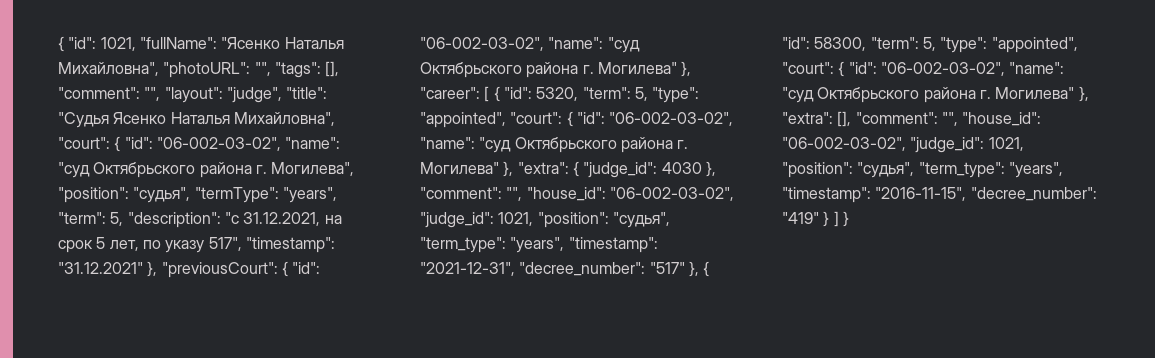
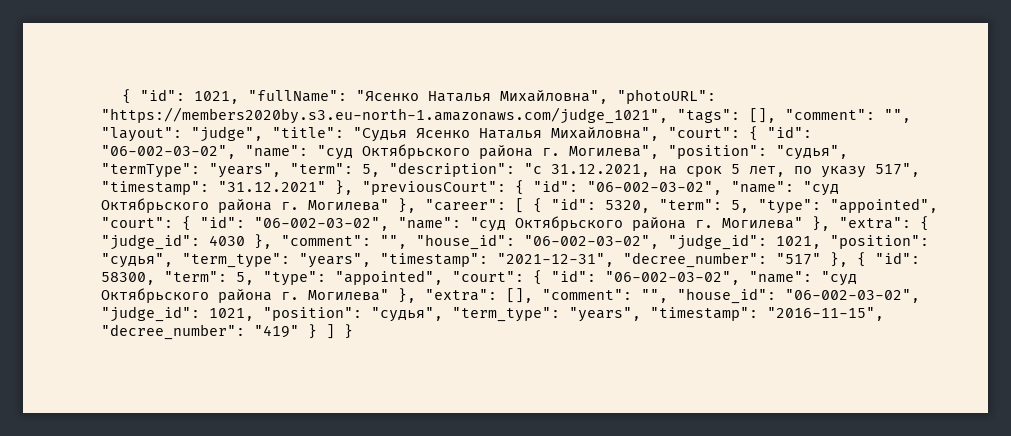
- "", "tags":
+ "https://members2020by.s3.eu-north-1.amazonaws.com/judge_1021", "tags":

